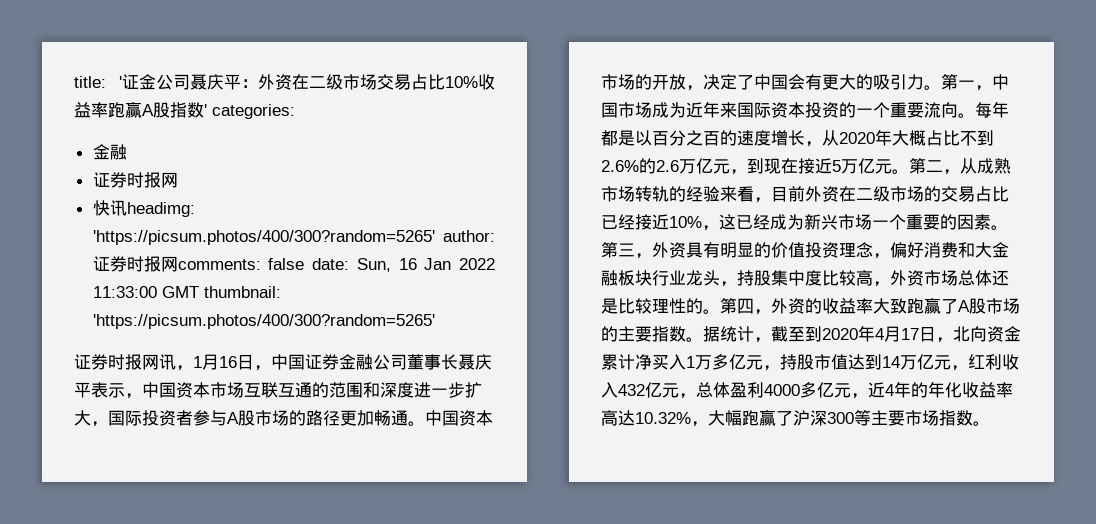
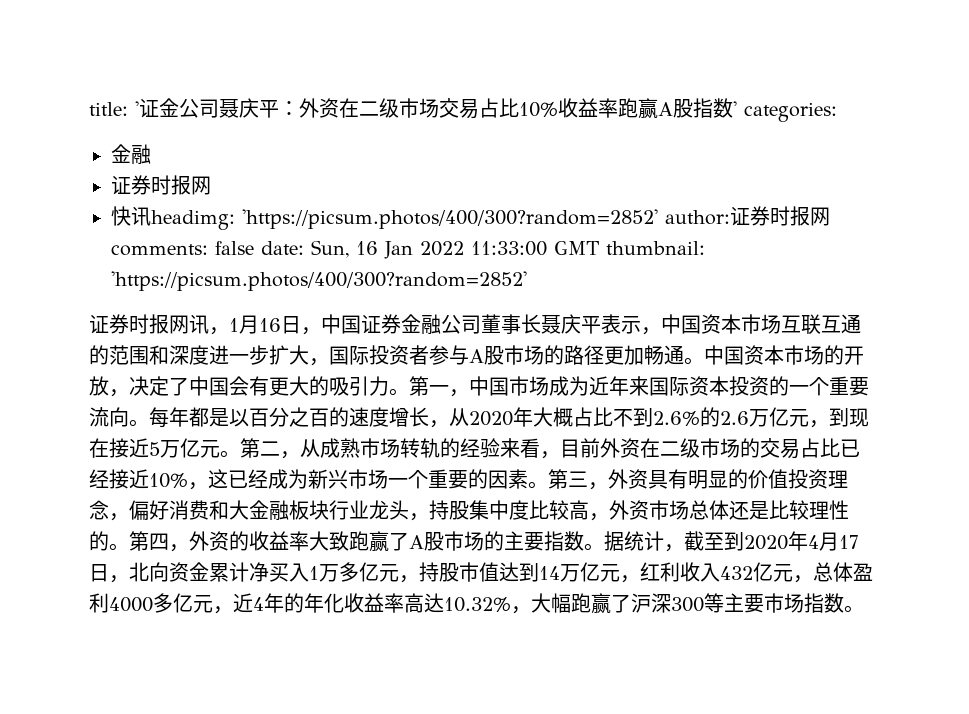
- 快讯headimg: 'https://picsum.photos/400/300?random=5265' author:证券时报网comments: false date: Sun, 16 Jan 2022 11:33:00 GMT thumbnail: 'https://picsum.photos/400/300?random=5265'
+ 快讯headimg: 'https://picsum.photos/400/300?random=2852' author:证券时报网comments: false date: Sun, 16 Jan 2022 11:33:00 GMT thumbnail: 'https://picsum.photos/400/300?random=2852'

